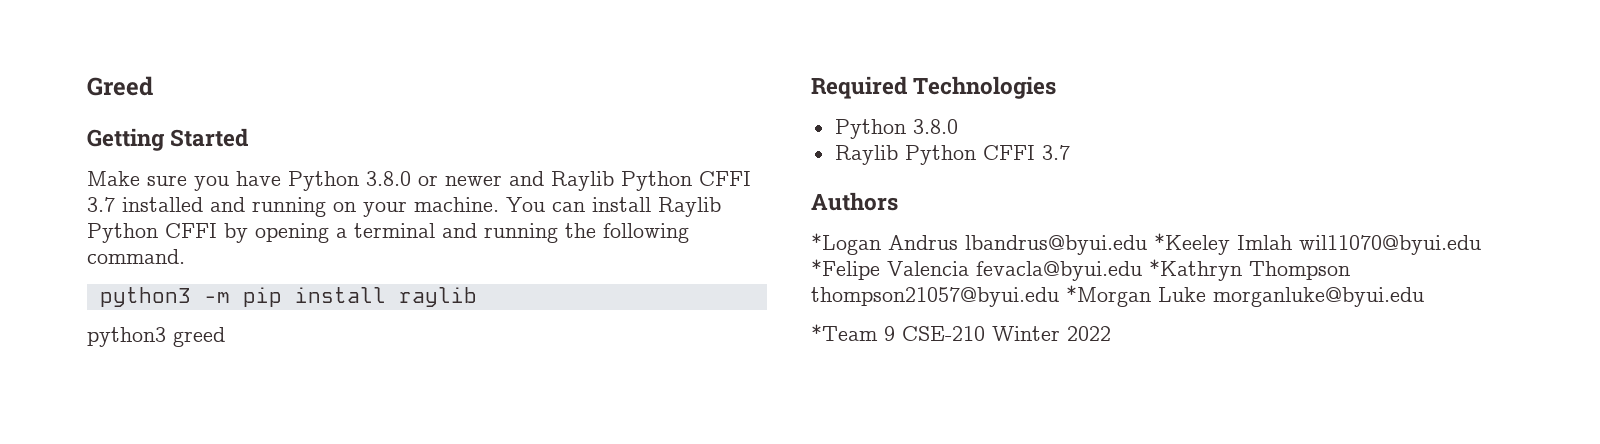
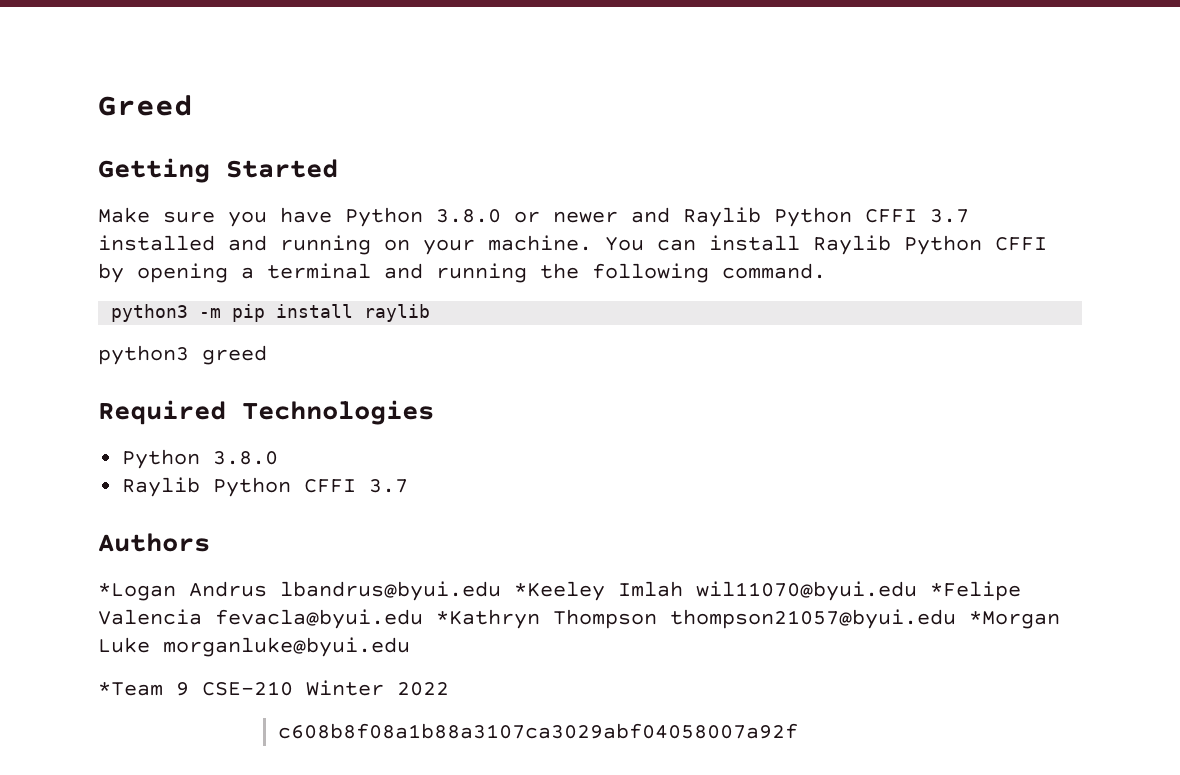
+ c608b8f08a1b88a3107ca3029abf04058007a92f

